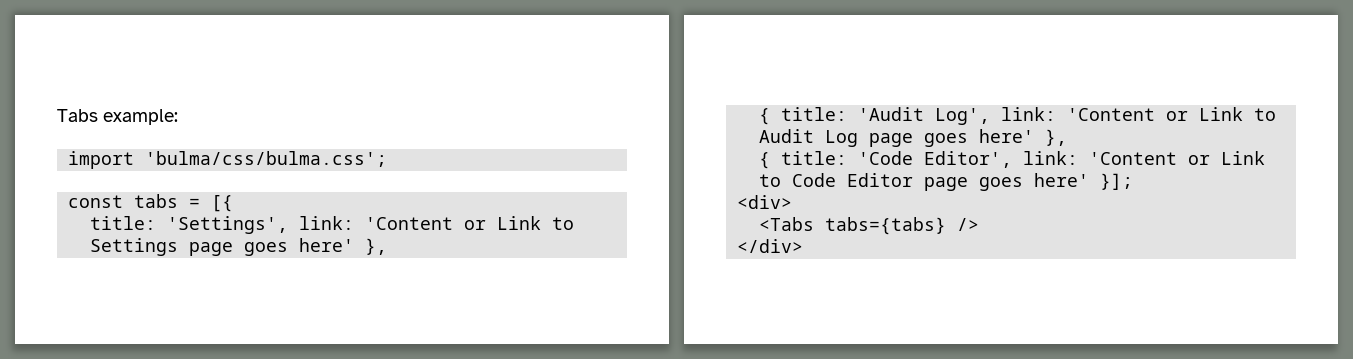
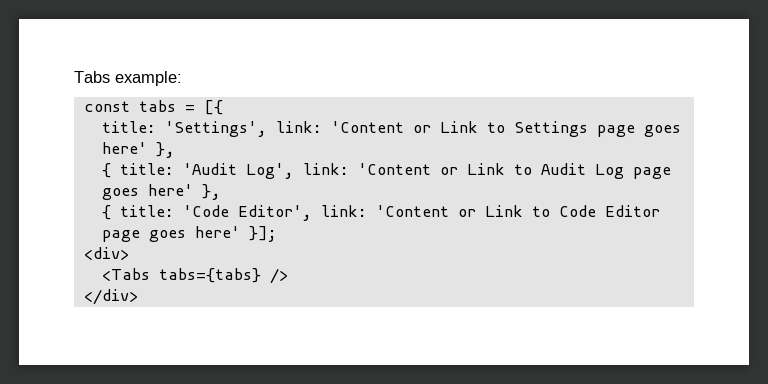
- import 'bulma/css/bulma.css';

